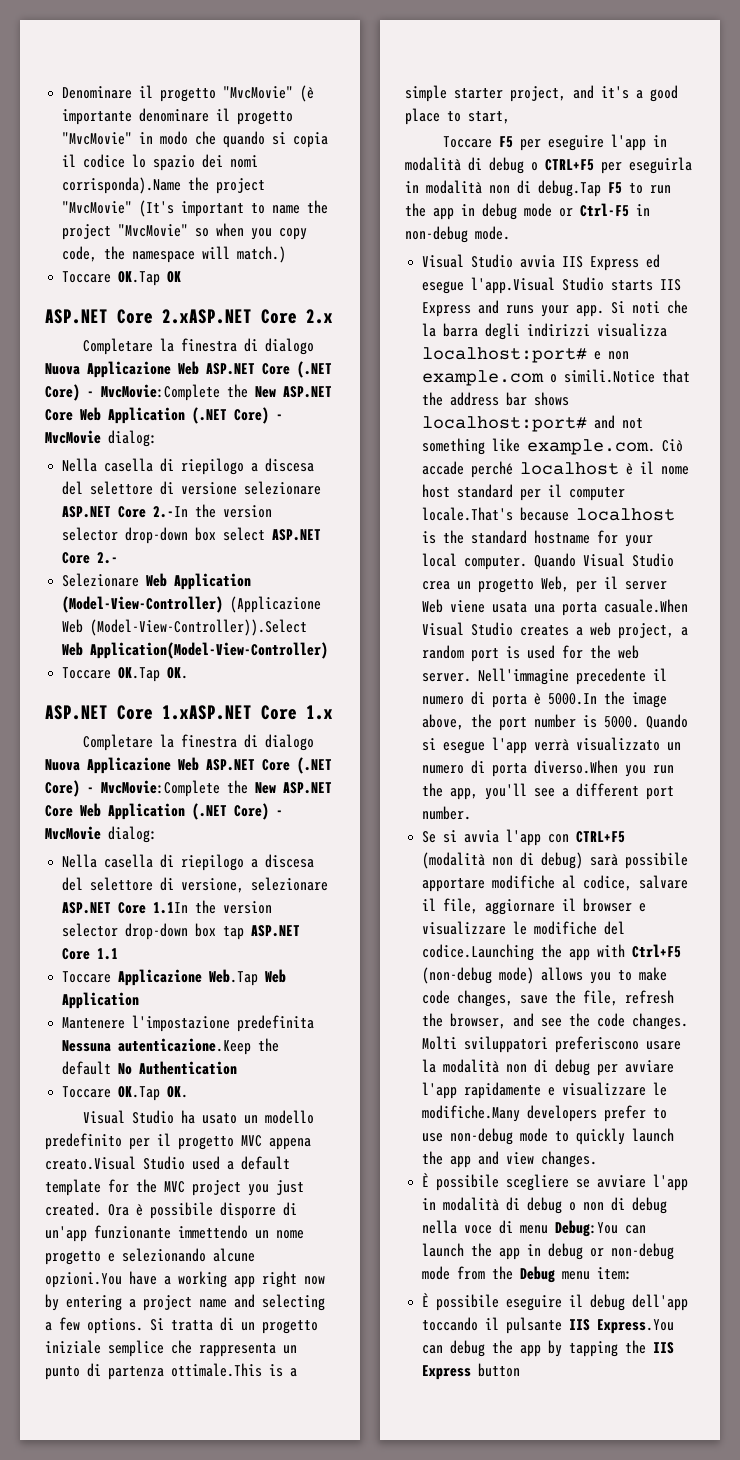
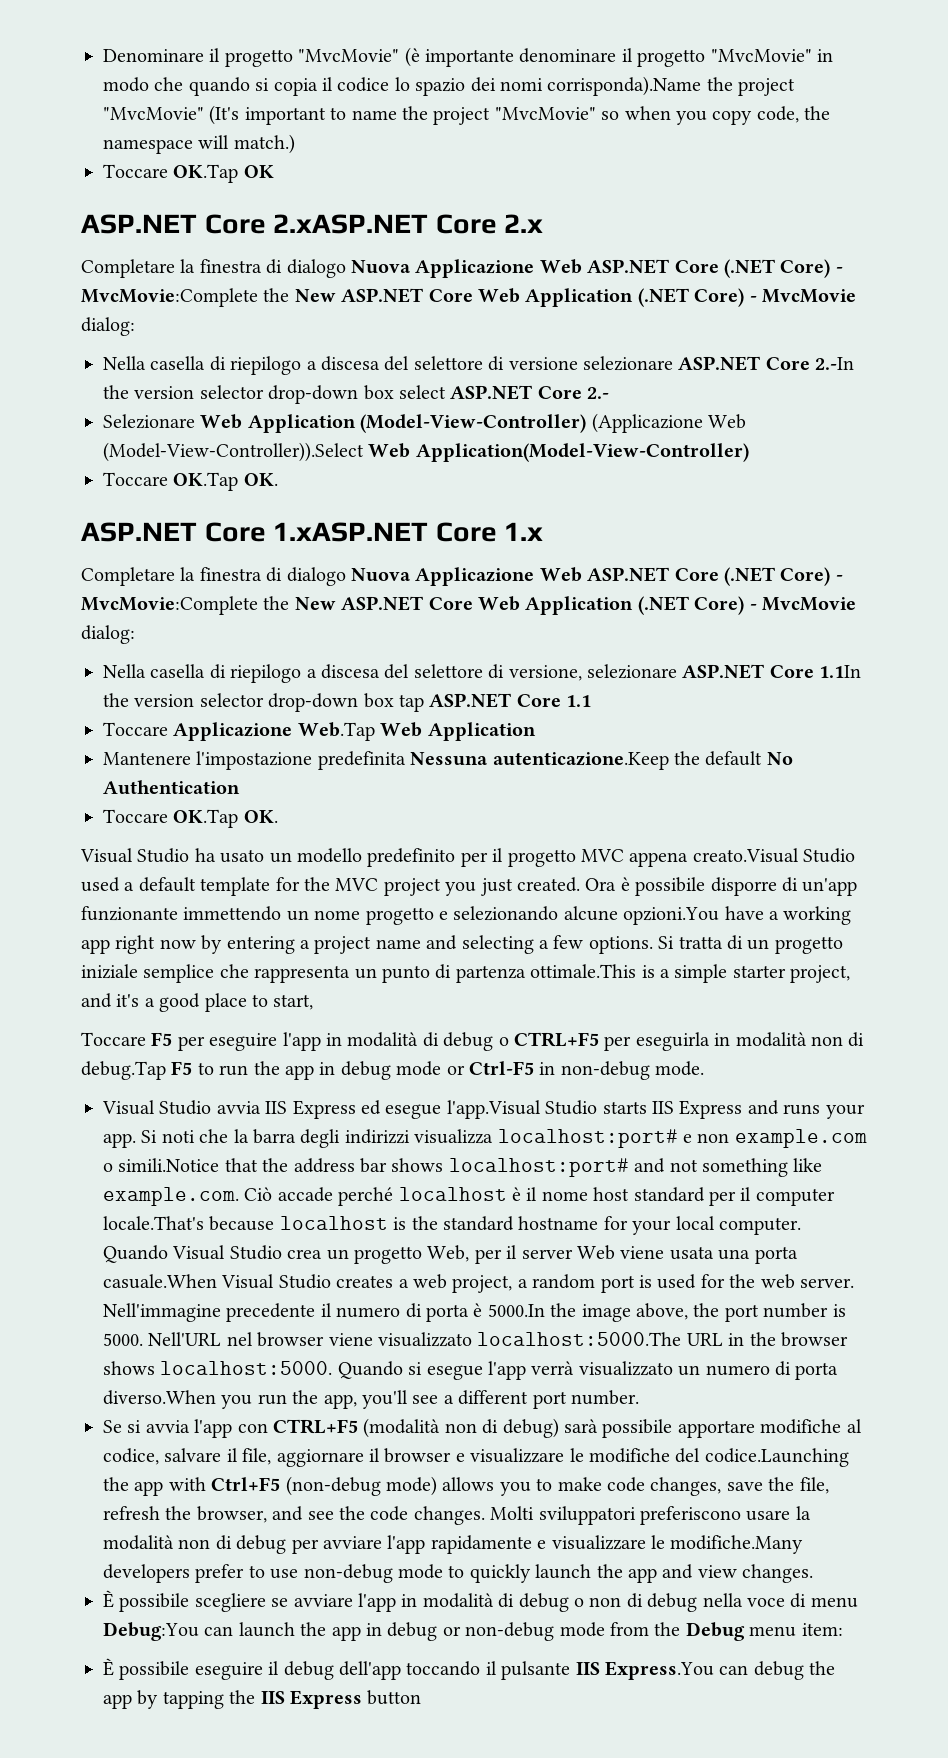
+ Nell'URL nel browser viene visualizzato localhost:5000.The URL in the browser shows localhost:5000.

